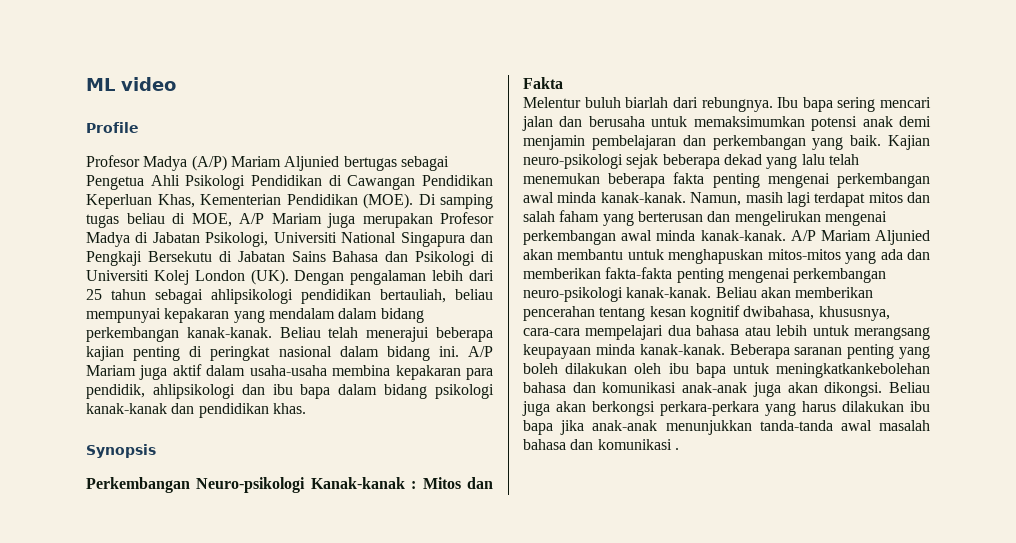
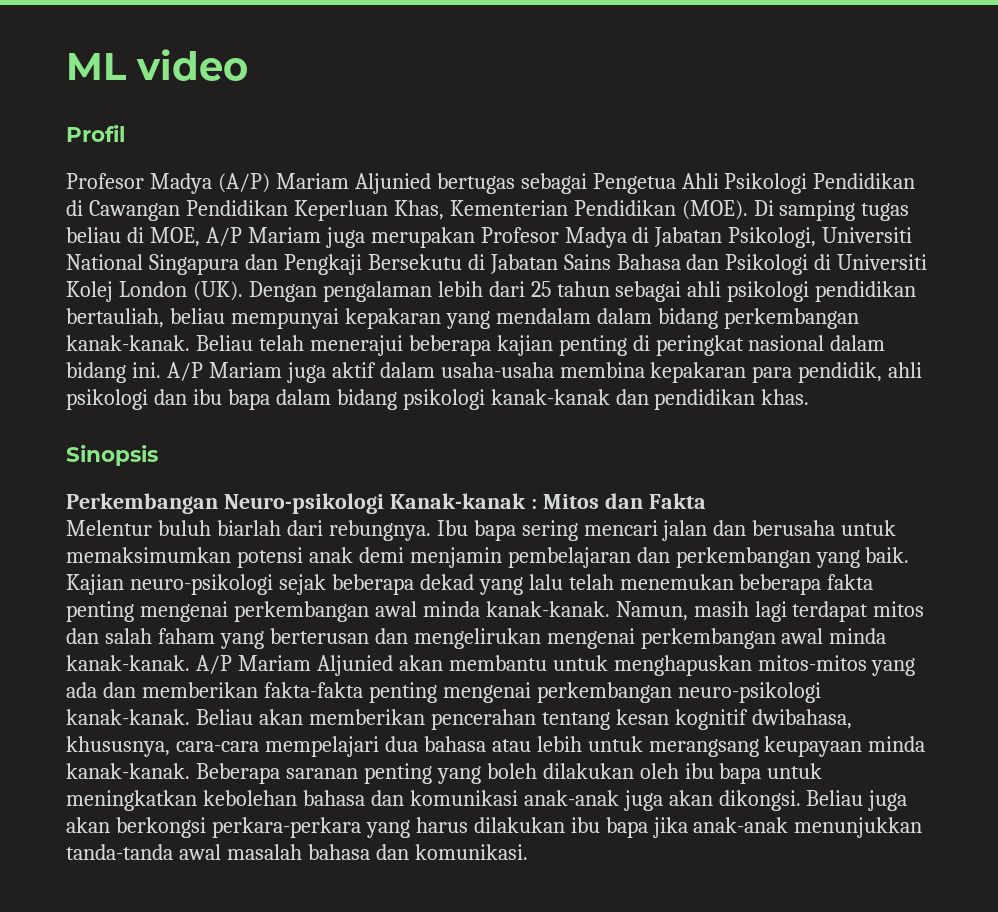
- Profile
+ Profil
- Di samping tugas beliau di MOE, A/P Mariam juga merupakan Profesor Madya di Jabatan Psikologi, Universiti National Singapura dan Pengkaji Bersekutu di Jabatan Sains Bahasa dan Psikologi di Universiti Kolej London (UK). Dengan pengalaman lebih dari 25 tahun sebagai ahlipsikologi pendidikan bertauliah, beliau mempunyai kepakaran yang mendalam dalam bidang perkembangan kanak-kanak.
+ Di samping tugas beliau di MOE, A/P Mariam juga merupakan Profesor Madya di Jabatan Psikologi, Universiti National Singapura dan Pengkaji Bersekutu di Jabatan Sains Bahasa dan Psikologi di Universiti Kolej London (UK). Dengan pengalaman lebih dari 25 tahun sebagai ahli psikologi pendidikan bertauliah, beliau mempunyai kepakaran yang mendalam dalam bidang perkembangan kanak-kanak.
- A/P Mariam juga aktif dalam usaha-usaha membina kepakaran para pendidik, ahlipsikologi dan ibu bapa dalam bidang psikologi kanak-kanak dan pendidikan khas.
+ A/P Mariam juga aktif dalam usaha-usaha membina kepakaran para pendidik, ahli psikologi dan ibu bapa dalam bidang psikologi kanak-kanak dan pendidikan khas.
- Synopsis
+ Sinopsis
- Beberapa saranan penting yang boleh dilakukan oleh ibu bapa untuk meningkatkankebolehan bahasa dan komunikasi anak-anak juga akan dikongsi.
+ Beberapa saranan penting yang boleh dilakukan oleh ibu bapa untuk meningkatkan kebolehan bahasa dan komunikasi anak-anak juga akan dikongsi.
- Beliau juga akan berkongsi perkara-perkara yang harus dilakukan ibu bapa jika anak-anak menunjukkan tanda-tanda awal masalah bahasa dan komunikasi .
+ Beliau juga akan berkongsi perkara-perkara yang harus dilakukan ibu bapa jika anak-anak menunjukkan tanda-tanda awal masalah bahasa dan komunikasi.

